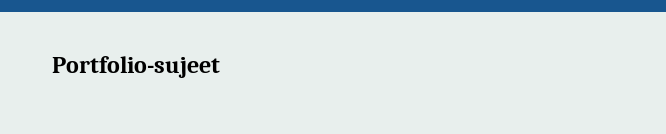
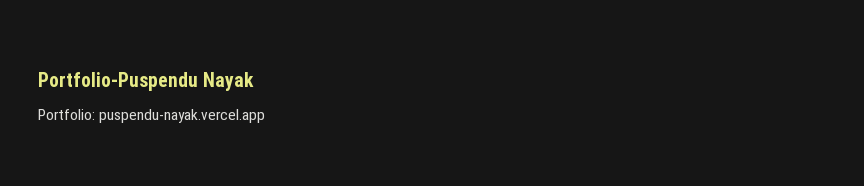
- Portfolio-sujeet
+ Portfolio-Puspendu Nayak
+ Portfolio: puspendu-nayak.vercel.app

